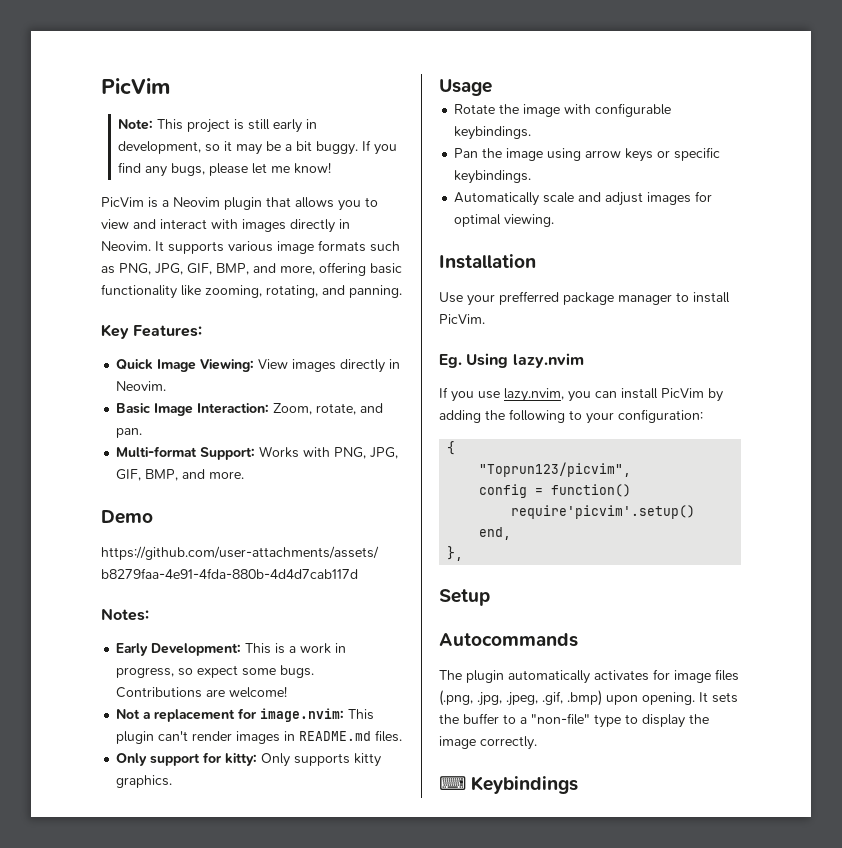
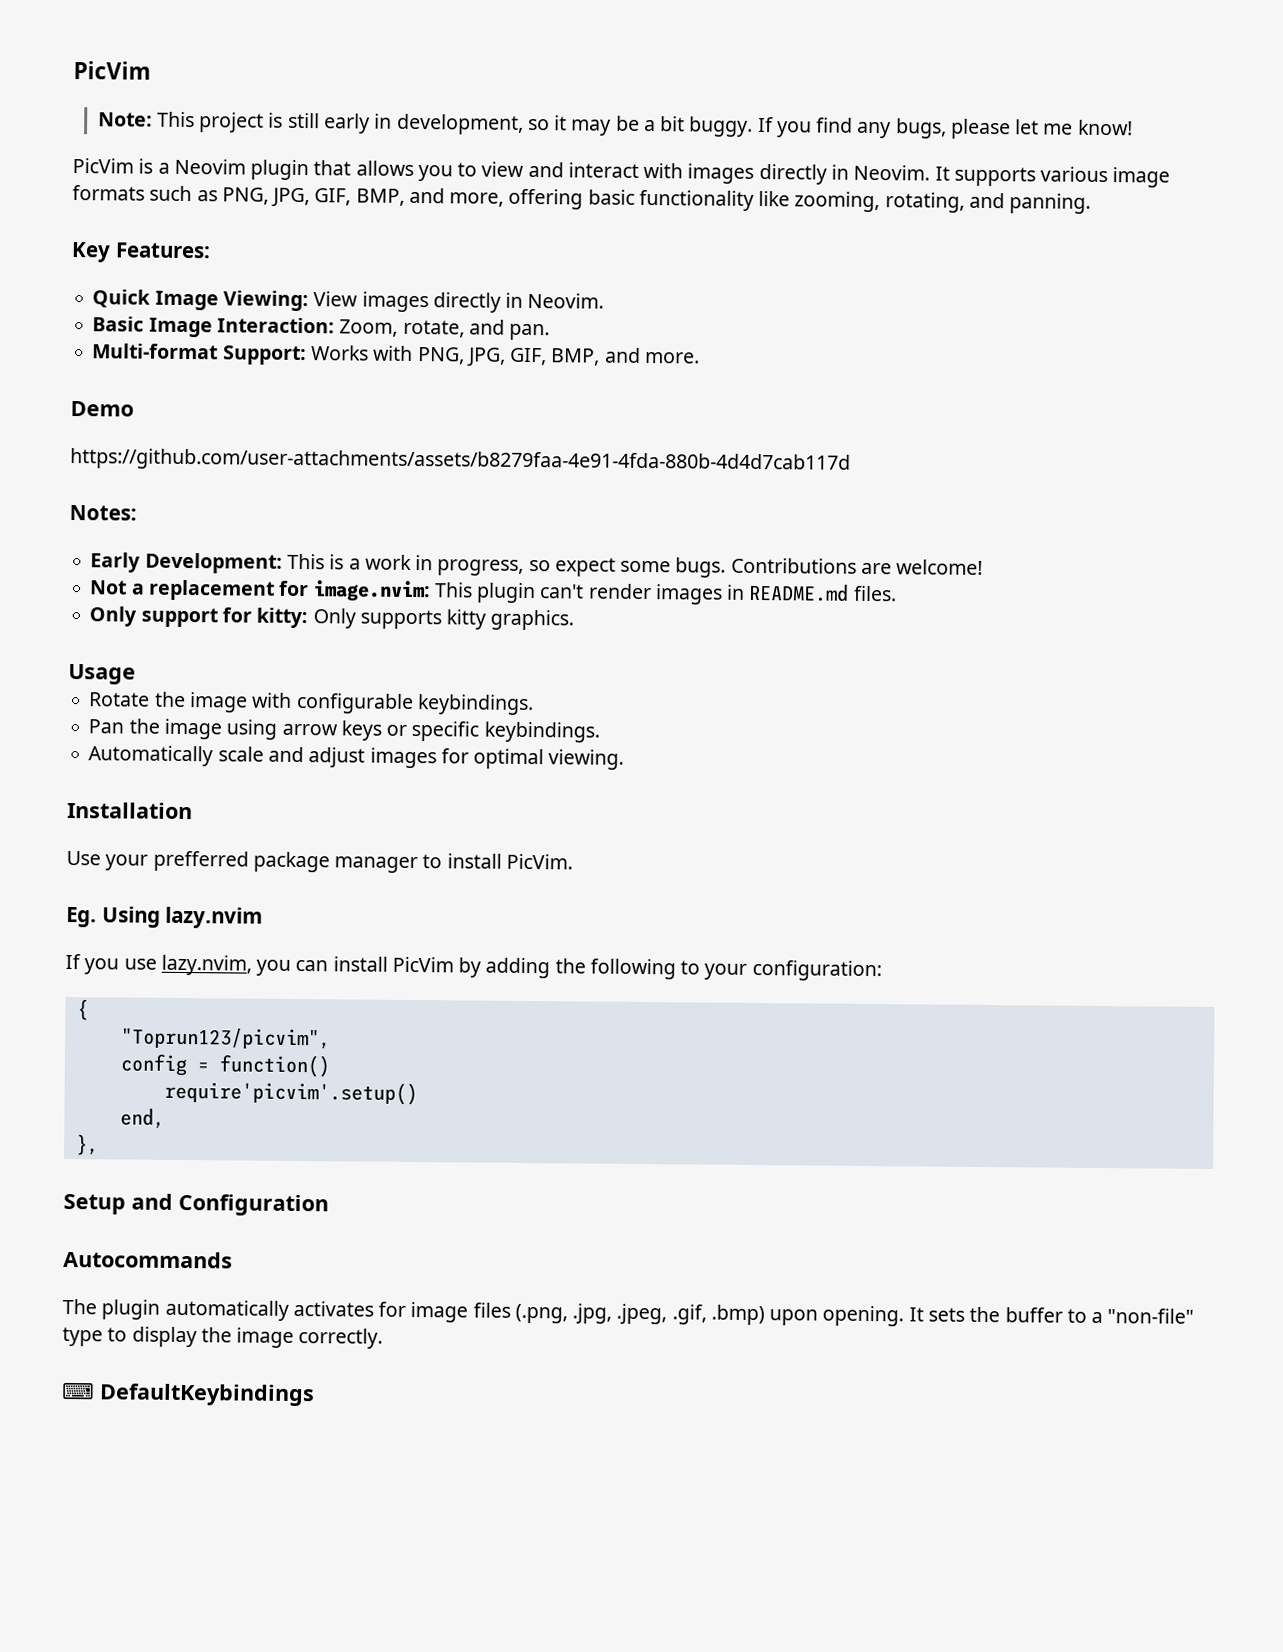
- Setup
+ Setup and Configuration
- ⌨ Keybindings
+ ⌨ DefaultKeybindings

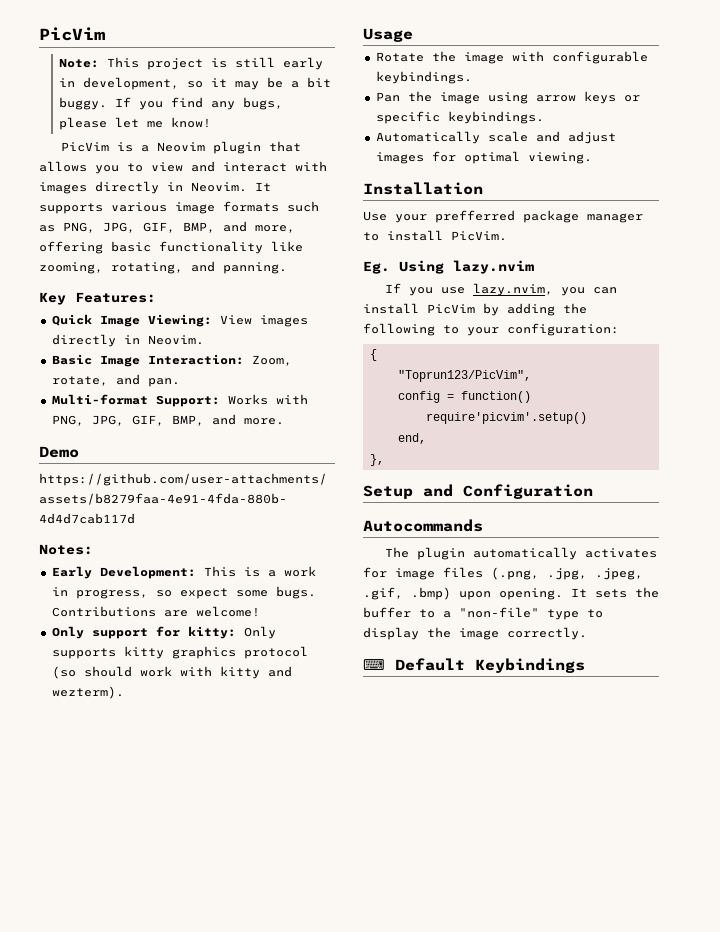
- Not a replacement for image.nvim: This plugin can't render images in README.md files.
- Only support for kitty: Only supports kitty graphics.
+ Only support for kitty: Only supports kitty graphics protocol (so should work with kitty and wezterm).
- "Toprun123/picvim",
+ "Toprun123/PicVim",
- ⌨ DefaultKeybindings
+ ⌨ Default Keybindings

